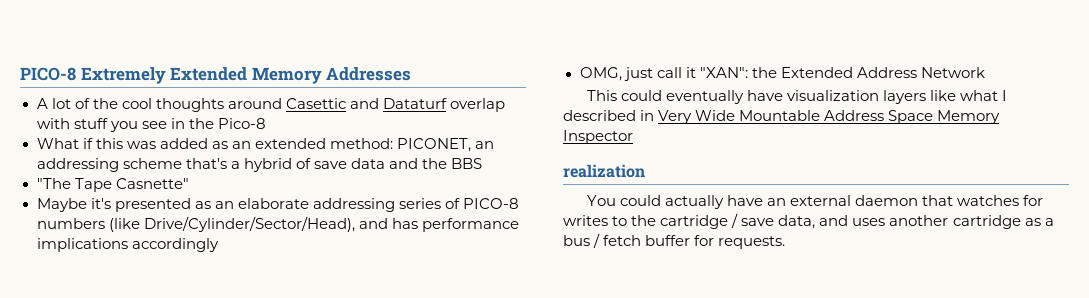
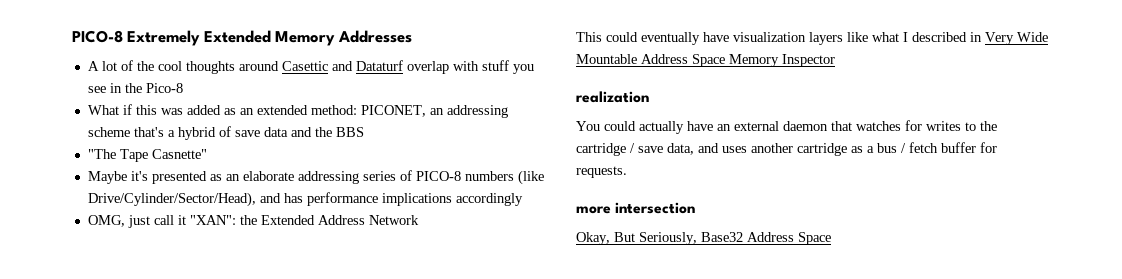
+ more intersection
+ Okay, But Seriously, Base32 Address Space

